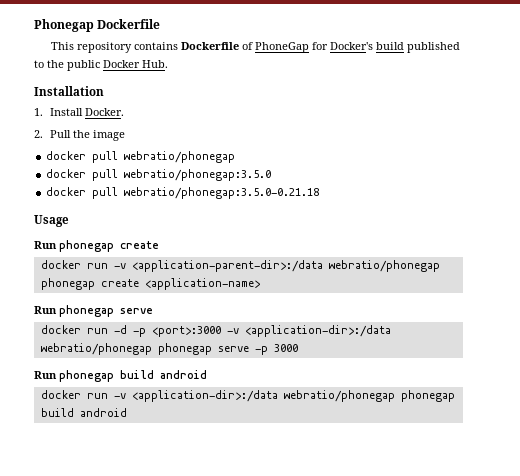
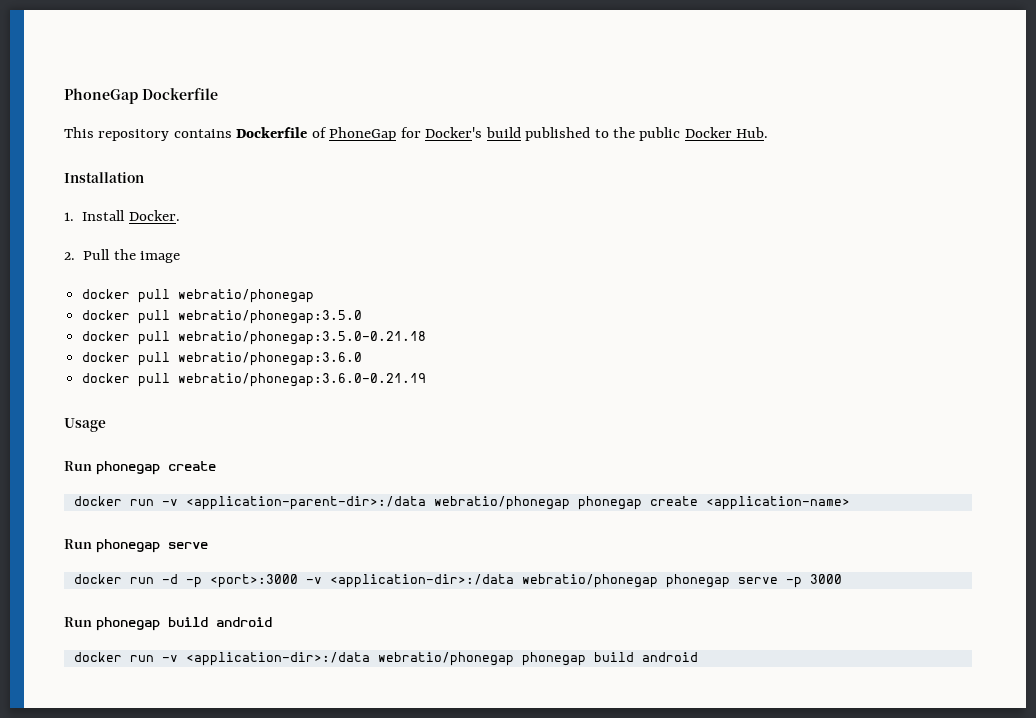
- Phonegap Dockerfile
+ PhoneGap Dockerfile
+ docker pull webratio/phonegap:3.6.0
+ docker pull webratio/phonegap:3.6.0-0.21.19

